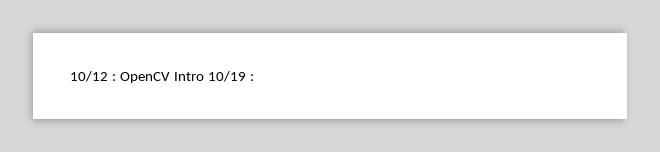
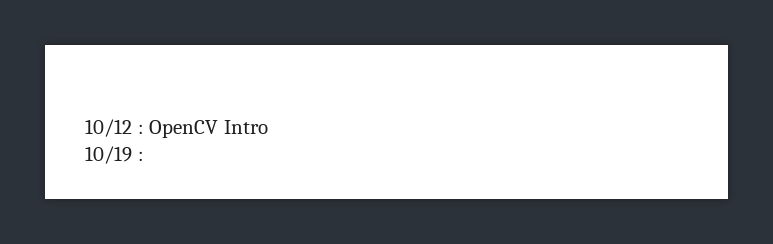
- 10/12 : OpenCV Intro 10/19 :
+ 10/12 : OpenCV Intro
+ 10/19 :

